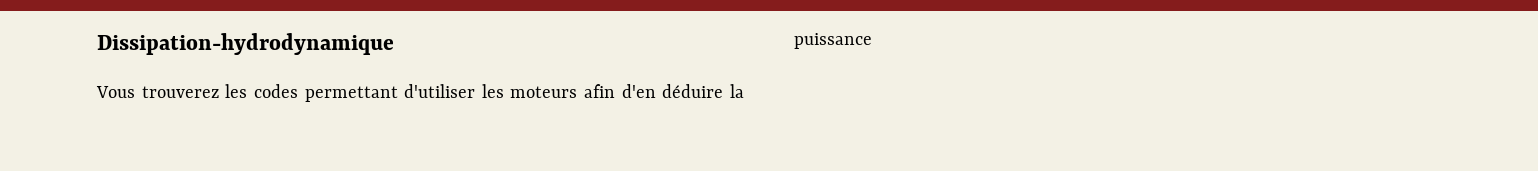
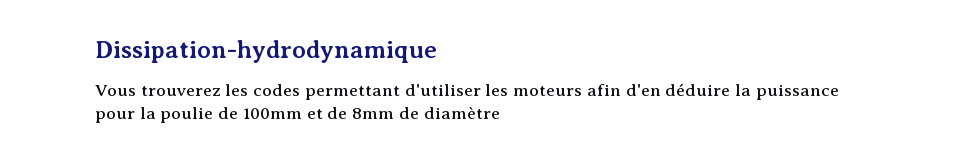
- Vous trouverez les codes permettant d'utiliser les moteurs afin d'en déduire la puissance
+ Vous trouverez les codes permettant d'utiliser les moteurs afin d'en déduire la puissance pour la poulie de 100mm et de 8mm de diamètre

